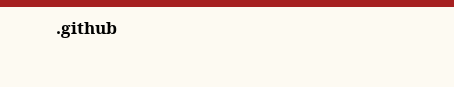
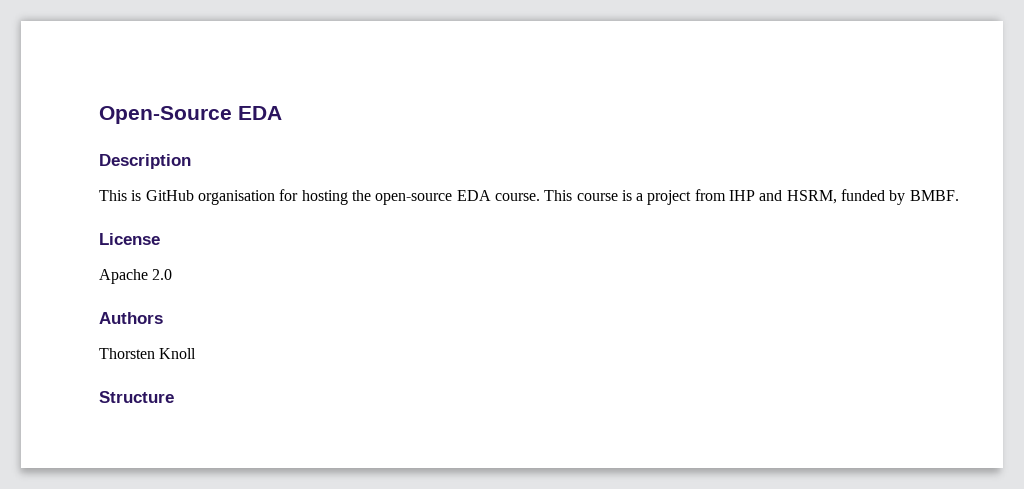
- .github
+ Open-Source EDA
+ Description
+ This is GitHub organisation for hosting the open-source EDA course. This course is a project from IHP and HSRM, funded by BMBF.
+ License
+ Apache 2.0
+ Authors
+ Thorsten Knoll
+ Structure

